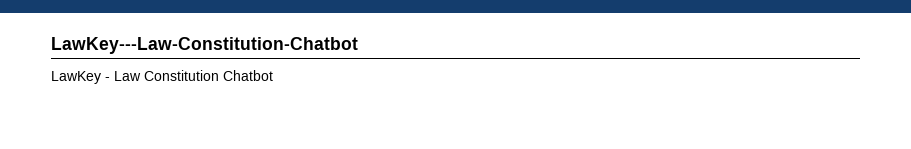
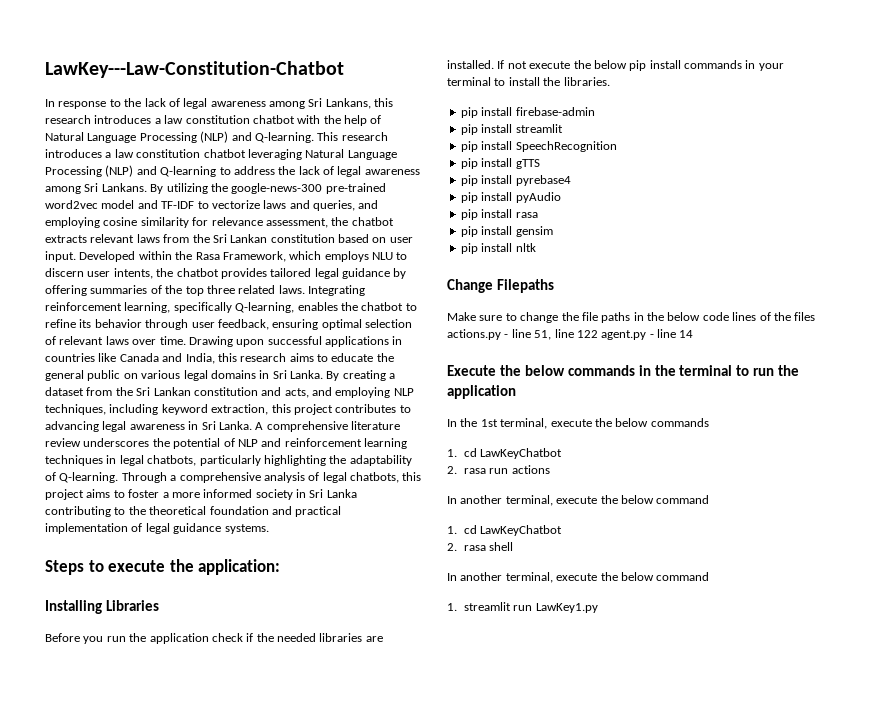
- LawKey - Law Constitution Chatbot
+ In response to the lack of legal awareness among Sri Lankans, this research introduces a law constitution chatbot with the help of Natural Language Processing (NLP) and Q-learning. This research introduces a law constitution chatbot leveraging Natural Language Processing (NLP) and Q-learning to address the lack of legal awareness among Sri Lankans. By utilizing the google-news-300 pre-trained word2vec model and TF-IDF to vectorize laws and queries, and employing cosine similarity for relevance assessment, the chatbot extracts relevant laws from the Sri Lankan constitution based on user input. Developed within the Rasa Framework, which employs NLU to discern user intents, the chatbot provides tailored legal guidance by offering summaries of the top three related laws. Integrating reinforcement learning, specifically Q-learning, enables the chatbot to refine its behavior through user feedback, ensuring optimal selection of relevant laws over time. Drawing upon successful applications in countries like Canada and India, this research aims to educate the general public on various legal domains in Sri Lanka. By creating a dataset from the Sri Lankan constitution and acts, and employing NLP techniques, including keyword extraction, this project contributes to advancing legal awareness in Sri Lanka. A comprehensive literature review underscores the potential of NLP and reinforcement learning techniques in legal chatbots, particularly highlighting the adaptability of Q-learning. Through a comprehensive analysis of legal chatbots, this project aims to foster a more informed society in Sri Lanka contributing to the theoretical foundation and practical implementation of legal guidance systems.
+ Steps to execute the application:
+ Installing Libraries
+ Before you run the application check if the needed libraries are installed. If not execute the below pip install commands in your terminal to install the libraries.
+ pip install firebase-admin
+ pip install streamlit
+ pip install SpeechRecognition
+ pip install gTTS
+ pip install pyrebase4
+ pip install pyAudio
+ pip install rasa
+ pip install gensim
+ pip install nltk
+ Change Filepaths
+ Make sure to change the file paths in the below code lines of the files actions.py - line 51, line 122 agent.py - line 14
+ Execute the below commands in the terminal to run the application
+ In the 1st terminal, execute the below commands
+ 1. cd LawKeyChatbot
+ 2. rasa run actions
+ In another terminal, execute the below command
+ 1. cd LawKeyChatbot
+ 2. rasa shell
+ In another terminal, execute the below command
+ 1. streamlit run LawKey1.py

